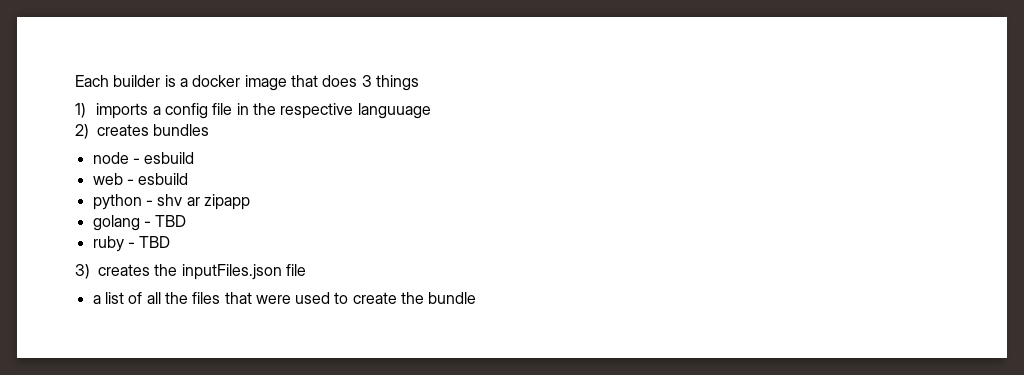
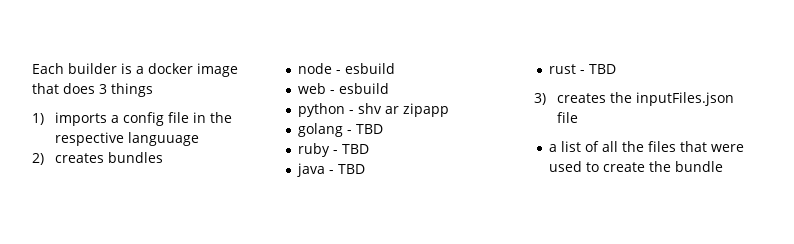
+ java - TBD
+ rust - TBD

